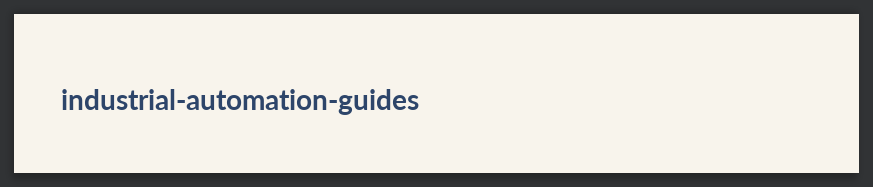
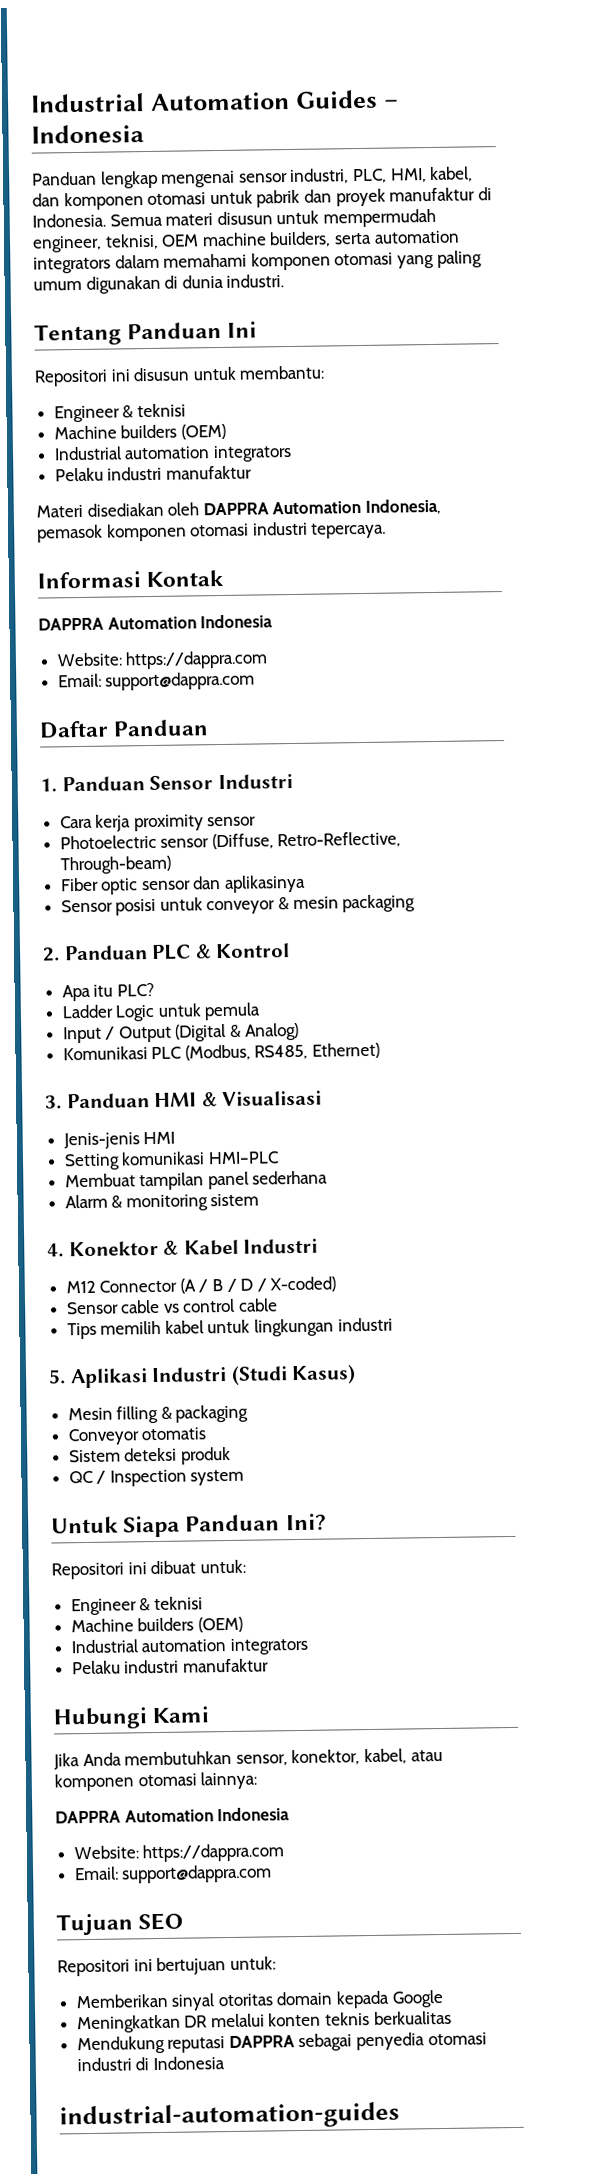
+ Industrial Automation Guides – Indonesia
+ Panduan lengkap mengenai sensor industri, PLC, HMI, kabel, dan komponen otomasi untuk pabrik dan proyek manufaktur di Indonesia. Semua materi disusun untuk mempermudah engineer, teknisi, OEM machine builders, serta automation integrators dalam memahami komponen otomasi yang paling umum digunakan di dunia industri.
+ Tentang Panduan Ini
+ Repositori ini disusun untuk membantu:
+ Engineer & teknisi
+ Machine builders (OEM)
+ Industrial automation integrators
+ Pelaku industri manufaktur
+ Materi disediakan oleh DAPPRA Automation Indonesia, pemasok komponen otomasi industri tepercaya.
+ Informasi Kontak
+ DAPPRA Automation Indonesia
+ Website: https://dappra.com
+ Email: support@dappra.com
+ Daftar Panduan
+ 1. Panduan Sensor Industri
+ Cara kerja proximity sensor
+ Photoelectric sensor (Diffuse, Retro-Reflective, Through-beam)
+ Fiber optic sensor dan aplikasinya
+ Sensor posisi untuk conveyor & mesin packaging
+ 2. Panduan PLC & Kontrol
+ Apa itu PLC?
+ Ladder Logic untuk pemula
+ Input / Output (Digital & Analog)
+ Komunikasi PLC (Modbus, RS485, Ethernet)
+ 3. Panduan HMI & Visualisasi
+ Jenis-jenis HMI
+ Setting komunikasi HMI–PLC
+ Membuat tampilan panel sederhana
+ Alarm & monitoring sistem
+ 4. Konektor & Kabel Industri
+ M12 Connector (A / B / D / X-coded)
+ Sensor cable vs control cable
+ Tips memilih kabel untuk lingkungan industri
+ 5. Aplikasi Industri (Studi Kasus)
+ Mesin filling & packaging
+ Conveyor otomatis
+ Sistem deteksi produk
+ QC / Inspection system
+ Untuk Siapa Panduan Ini?
+ Repositori ini dibuat untuk:
+ Engineer & teknisi
+ Machine builders (OEM)
+ Industrial automation integrators
+ Pelaku industri manufaktur
+ Hubungi Kami
+ Jika Anda membutuhkan sensor, konektor, kabel, atau komponen otomasi lainnya:
+ DAPPRA Automation Indonesia
+ Website: https://dappra.com
+ Email: support@dappra.com
+ Tujuan SEO
+ Repositori ini bertujuan untuk:
+ Memberikan sinyal otoritas domain kepada Google
+ Meningkatkan DR melalui konten teknis berkualitas
+ Mendukung reputasi DAPPRA sebagai penyedia otomasi industri di Indonesia

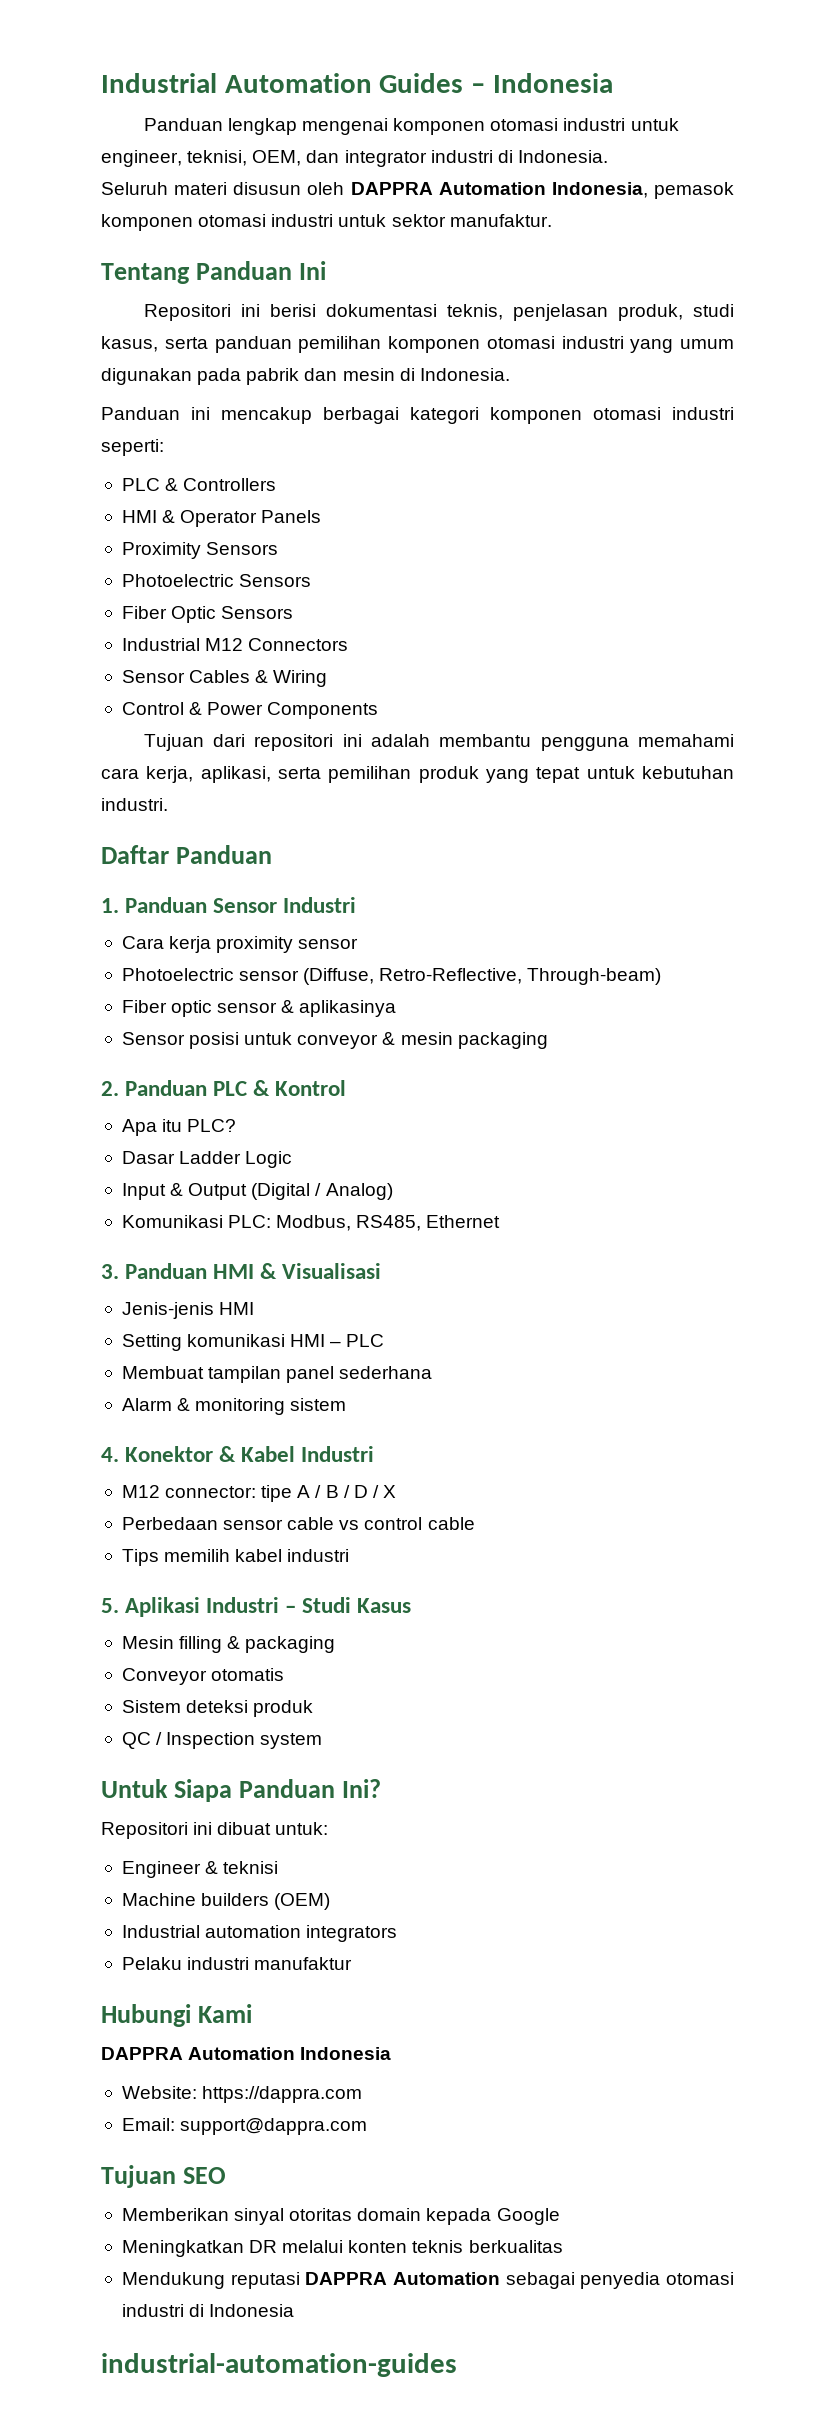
- Panduan lengkap mengenai sensor industri, PLC, HMI, kabel, dan komponen otomasi untuk pabrik dan proyek manufaktur di Indonesia. Semua materi disusun untuk mempermudah engineer, teknisi, OEM machine builders, serta automation integrators dalam memahami komponen otomasi yang paling umum digunakan di dunia industri.
+ Panduan lengkap mengenai komponen otomasi industri untuk engineer, teknisi, OEM, dan integrator industri di Indonesia.
+ Seluruh materi disusun oleh DAPPRA Automation Indonesia, pemasok komponen otomasi industri untuk sektor manufaktur.
  Tentang Panduan Ini
- Repositori ini disusun untuk membantu:
- Engineer & teknisi
- Machine builders (OEM)
- Industrial automation integrators
- Pelaku industri manufaktur
- Materi disediakan oleh DAPPRA Automation Indonesia, pemasok komponen otomasi industri tepercaya.
- Informasi Kontak
- DAPPRA Automation Indonesia
- Website: https://dappra.com
- Email: support@dappra.com
+ Repositori ini berisi dokumentasi teknis, penjelasan produk, studi kasus, serta panduan pemilihan komponen otomasi industri yang umum digunakan pada pabrik dan mesin di Indonesia.
+ Panduan ini mencakup berbagai kategori komponen otomasi industri seperti:
+ PLC & Controllers
+ HMI & Operator Panels
+ Proximity Sensors
+ Photoelectric Sensors
+ Fiber Optic Sensors
+ Industrial M12 Connectors
+ Sensor Cables & Wiring
+ Control & Power Components
+ Tujuan dari repositori ini adalah membantu pengguna memahami cara kerja, aplikasi, serta pemilihan produk yang tepat untuk kebutuhan industri.
- Fiber optic sensor dan aplikasinya
+ Fiber optic sensor & aplikasinya
- Ladder Logic untuk pemula
+ Dasar Ladder Logic
- Input / Output (Digital & Analog)
+ Input & Output (Digital / Analog)
- Komunikasi PLC (Modbus, RS485, Ethernet)
+ Komunikasi PLC: Modbus, RS485, Ethernet
- Setting komunikasi HMI–PLC
+ Setting komunikasi HMI – PLC
- M12 Connector (A / B / D / X-coded)
- Sensor cable vs control cable
+ M12 connector: tipe A / B / D / X
+ Perbedaan sensor cable vs control cable
- Tips memilih kabel untuk lingkungan industri
+ Tips memilih kabel industri
- 5. Aplikasi Industri (Studi Kasus)
+ 5. Aplikasi Industri – Studi Kasus
- Jika Anda membutuhkan sensor, konektor, kabel, atau komponen otomasi lainnya:
- Repositori ini bertujuan untuk:
- Mendukung reputasi DAPPRA sebagai penyedia otomasi industri di Indonesia
+ Mendukung reputasi DAPPRA Automation sebagai penyedia otomasi industri di Indonesia

